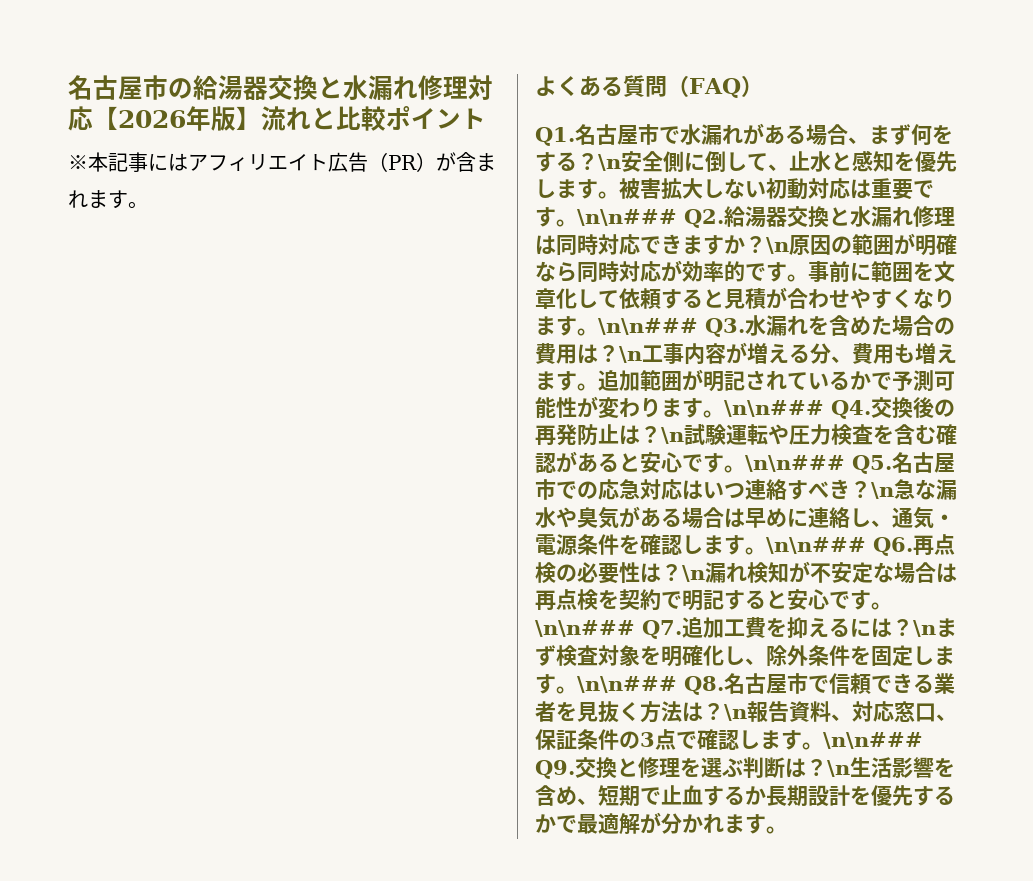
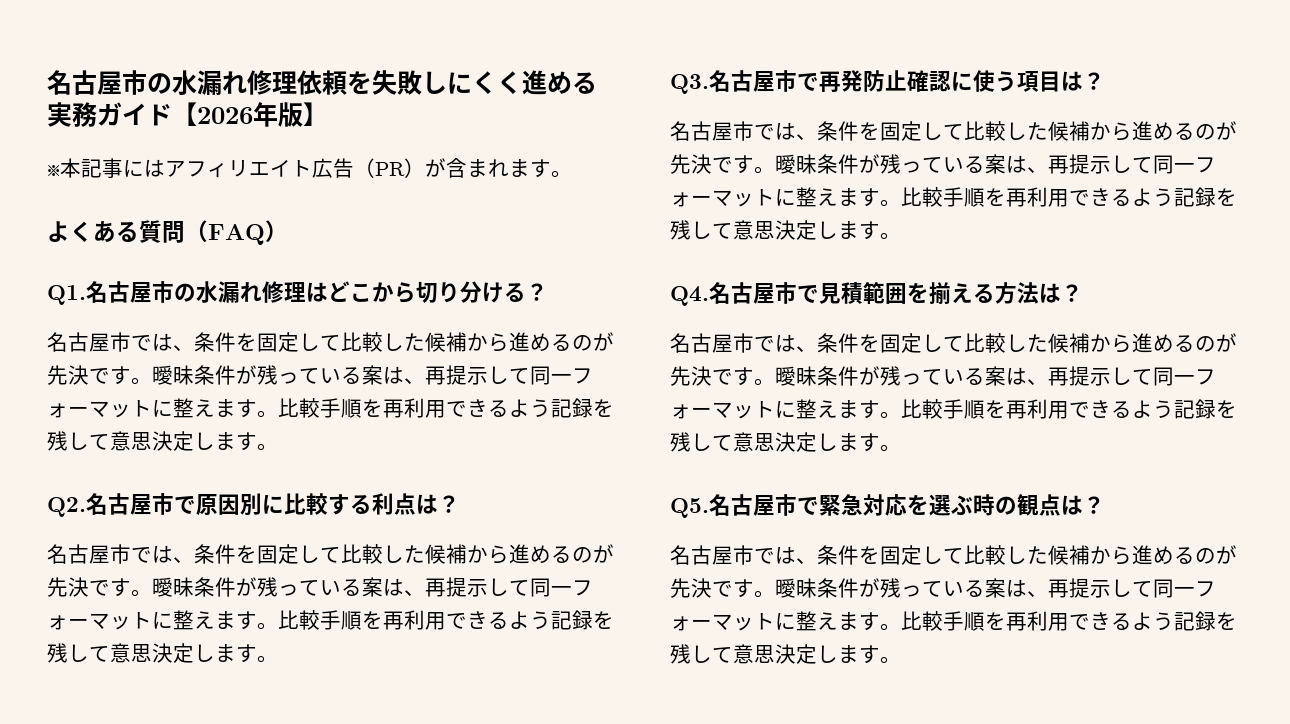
- 名古屋市の給湯器交換と水漏れ修理対応【2026年版】流れと比較ポイント
+ 名古屋市の水漏れ修理依頼を失敗しにくく進める実務ガイド【2026年版】
- Q1.名古屋市で水漏れがある場合、まず何をする？\n安全側に倒して、止水と感知を優先します。被害拡大しない初動対応は重要です。\n\n### Q2.給湯器交換と水漏れ修理は同時対応できますか？\n原因の範囲が明確なら同時対応が効率的です。事前に範囲を文章化して依頼すると見積が合わせやすくなります。\n\n### Q3.水漏れを含めた場合の費用は？\n工事内容が増える分、費用も増えます。追加範囲が明記されているかで予測可能性が変わります。\n\n### Q4.交換後の再発防止は？\n試験運転や圧力検査を含む確認があると安心です。\n\n### Q5.名古屋市での応急対応はいつ連絡すべき？\n急な漏水や臭気がある場合は早めに連絡し、通気・電源条件を確認します。\n\n### Q6.再点検の必要性は？\n漏れ検知が不安定な場合は再点検を契約で明記すると安心です。\n\n### Q7.追加工費を抑えるには？\nまず検査対象を明確化し、除外条件を固定します。\n\n### Q8.名古屋市で信頼できる業者を見抜く方法は？\n報告資料、対応窓口、保証条件の3点で確認します。\n\n### Q9.交換と修理を選ぶ判断は？\n生活影響を含め、短期で止血するか長期設計を優先するかで最適解が分かれます。
+ Q1.名古屋市の水漏れ修理はどこから切り分ける？
+ 名古屋市では、条件を固定して比較した候補から進めるのが先決です。曖昧条件が残っている案は、再提示して同一フォーマットに整えます。比較手順を再利用できるよう記録を残して意思決定します。
+ Q2.名古屋市で原因別に比較する利点は？
+ 名古屋市では、条件を固定して比較した候補から進めるのが先決です。曖昧条件が残っている案は、再提示して同一フォーマットに整えます。比較手順を再利用できるよう記録を残して意思決定します。
+ Q3.名古屋市で再発防止確認に使う項目は？
+ 名古屋市では、条件を固定して比較した候補から進めるのが先決です。曖昧条件が残っている案は、再提示して同一フォーマットに整えます。比較手順を再利用できるよう記録を残して意思決定します。
+ Q4.名古屋市で見積範囲を揃える方法は？
+ 名古屋市では、条件を固定して比較した候補から進めるのが先決です。曖昧条件が残っている案は、再提示して同一フォーマットに整えます。比較手順を再利用できるよう記録を残して意思決定します。
+ Q5.名古屋市で緊急対応を選ぶ時の観点は？
+ 名古屋市では、条件を固定して比較した候補から進めるのが先決です。曖昧条件が残っている案は、再提示して同一フォーマットに整えます。比較手順を再利用できるよう記録を残して意思決定します。

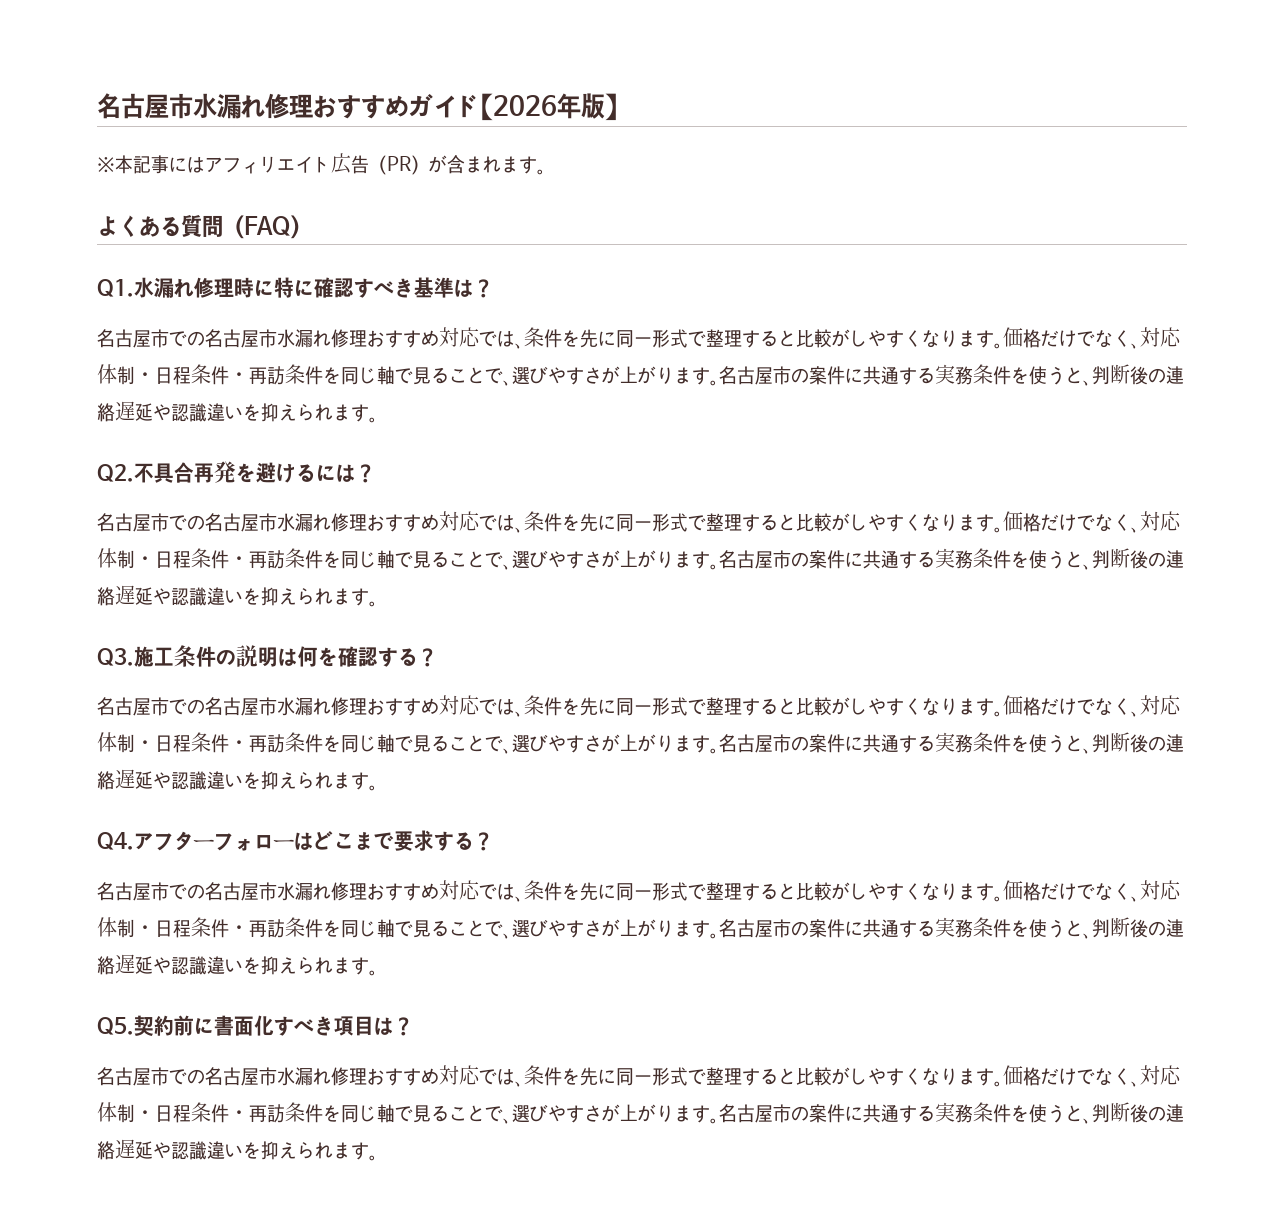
- 名古屋市の水漏れ修理依頼を失敗しにくく進める実務ガイド【2026年版】
+ 名古屋市水漏れ修理おすすめガイド【2026年版】
- Q1.名古屋市の水漏れ修理はどこから切り分ける？
- 名古屋市では、条件を固定して比較した候補から進めるのが先決です。曖昧条件が残っている案は、再提示して同一フォーマットに整えます。比較手順を再利用できるよう記録を残して意思決定します。
- Q2.名古屋市で原因別に比較する利点は？
- 名古屋市では、条件を固定して比較した候補から進めるのが先決です。曖昧条件が残っている案は、再提示して同一フォーマットに整えます。比較手順を再利用できるよう記録を残して意思決定します。
- Q3.名古屋市で再発防止確認に使う項目は？
- 名古屋市では、条件を固定して比較した候補から進めるのが先決です。曖昧条件が残っている案は、再提示して同一フォーマットに整えます。比較手順を再利用できるよう記録を残して意思決定します。
- Q4.名古屋市で見積範囲を揃える方法は？
- 名古屋市では、条件を固定して比較した候補から進めるのが先決です。曖昧条件が残っている案は、再提示して同一フォーマットに整えます。比較手順を再利用できるよう記録を残して意思決定します。
- Q5.名古屋市で緊急対応を選ぶ時の観点は？
- 名古屋市では、条件を固定して比較した候補から進めるのが先決です。曖昧条件が残っている案は、再提示して同一フォーマットに整えます。比較手順を再利用できるよう記録を残して意思決定します。
+ Q1.水漏れ修理時に特に確認すべき基準は？
+ 名古屋市での名古屋市水漏れ修理おすすめ対応では、条件を先に同一形式で整理すると比較がしやすくなります。価格だけでなく、対応体制・日程条件・再訪条件を同じ軸で見ることで、選びやすさが上がります。名古屋市の案件に共通する実務条件を使うと、判断後の連絡遅延や認識違いを抑えられます。
+ Q2.不具合再発を避けるには？
+ 名古屋市での名古屋市水漏れ修理おすすめ対応では、条件を先に同一形式で整理すると比較がしやすくなります。価格だけでなく、対応体制・日程条件・再訪条件を同じ軸で見ることで、選びやすさが上がります。名古屋市の案件に共通する実務条件を使うと、判断後の連絡遅延や認識違いを抑えられます。
+ Q3.施工条件の説明は何を確認する？
+ 名古屋市での名古屋市水漏れ修理おすすめ対応では、条件を先に同一形式で整理すると比較がしやすくなります。価格だけでなく、対応体制・日程条件・再訪条件を同じ軸で見ることで、選びやすさが上がります。名古屋市の案件に共通する実務条件を使うと、判断後の連絡遅延や認識違いを抑えられます。
+ Q4.アフターフォローはどこまで要求する？
+ 名古屋市での名古屋市水漏れ修理おすすめ対応では、条件を先に同一形式で整理すると比較がしやすくなります。価格だけでなく、対応体制・日程条件・再訪条件を同じ軸で見ることで、選びやすさが上がります。名古屋市の案件に共通する実務条件を使うと、判断後の連絡遅延や認識違いを抑えられます。
+ Q5.契約前に書面化すべき項目は？
+ 名古屋市での名古屋市水漏れ修理おすすめ対応では、条件を先に同一形式で整理すると比較がしやすくなります。価格だけでなく、対応体制・日程条件・再訪条件を同じ軸で見ることで、選びやすさが上がります。名古屋市の案件に共通する実務条件を使うと、判断後の連絡遅延や認識違いを抑えられます。

